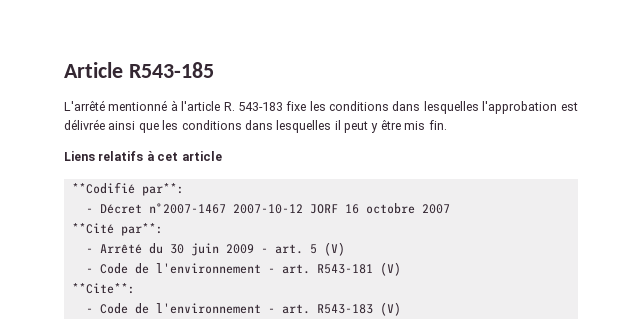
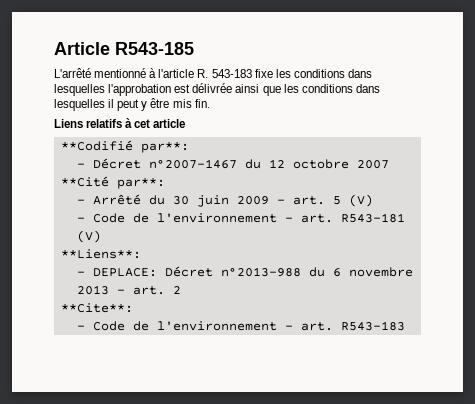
- - Décret n°2007-1467 2007-10-12 JORF 16 octobre 2007
+ - Décret n°2007-1467 du 12 octobre 2007
+ **Liens**:
+ - DEPLACE: Décret n°2013-988 du 6 novembre 2013 - art. 2
- - Code de l'environnement - art. R543-183 (V)
+ - Code de l'environnement - art. R543-183

